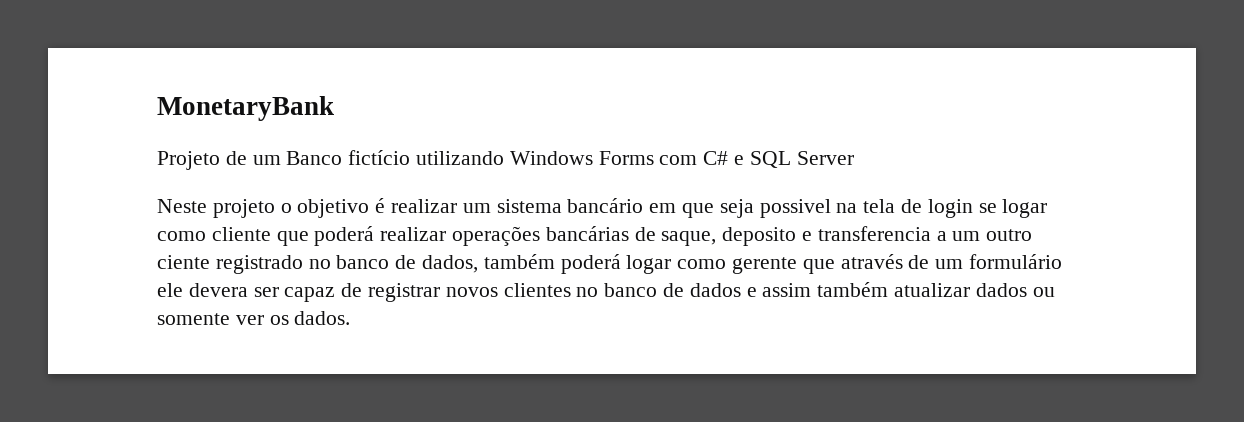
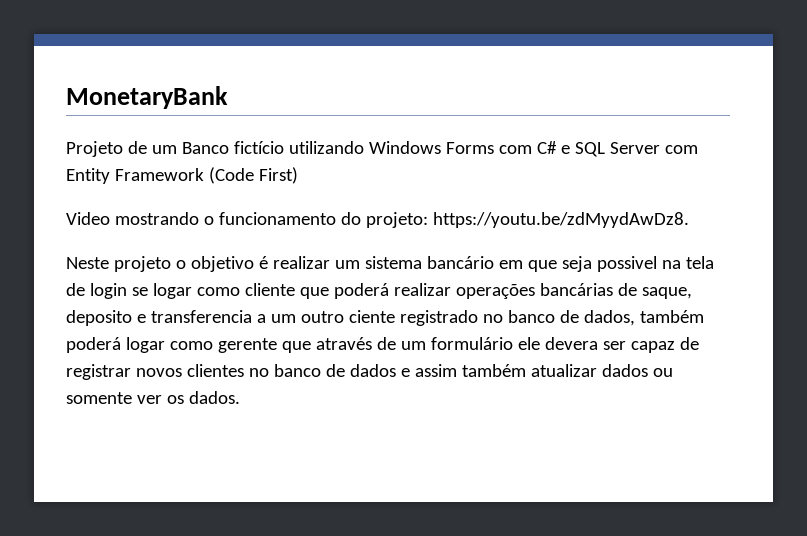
- Projeto de um Banco fictício utilizando Windows Forms com C# e SQL Server
+ Projeto de um Banco fictício utilizando Windows Forms com C# e SQL Server com Entity Framework (Code First)
+ Video mostrando o funcionamento do projeto: https://youtu.be/zdMyydAwDz8.

